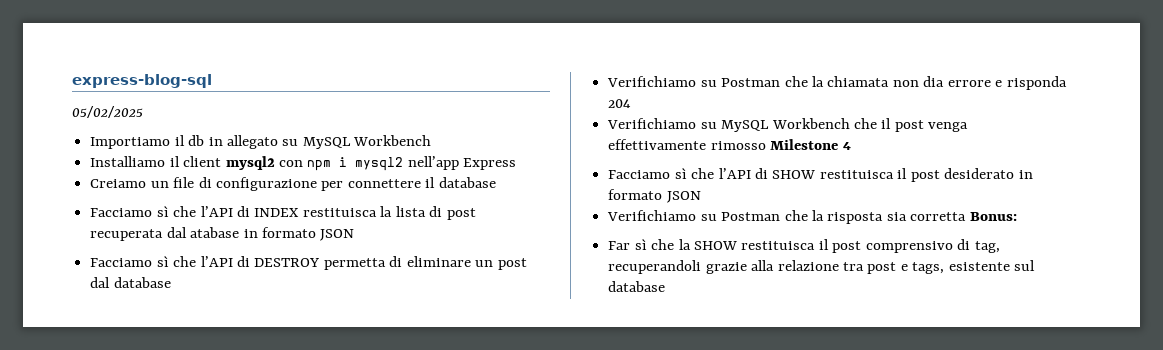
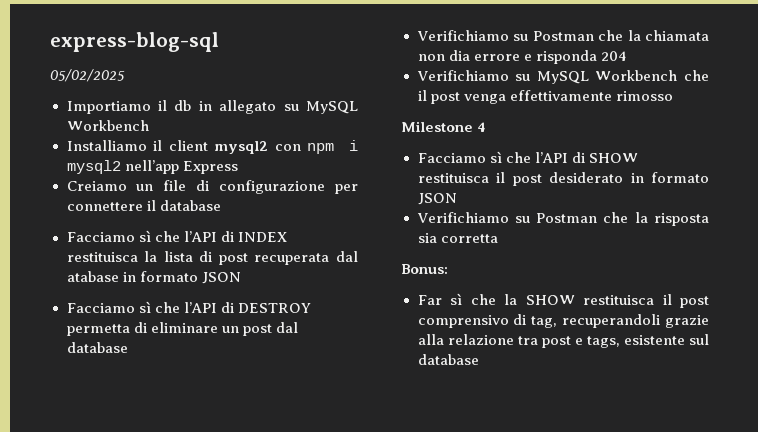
- Verifichiamo su MySQL Workbench che il post venga effettivamente rimosso Milestone 4
+ Verifichiamo su MySQL Workbench che il post venga effettivamente rimosso
+ Milestone 4
- Verifichiamo su Postman che la risposta sia corretta Bonus:
+ Verifichiamo su Postman che la risposta sia corretta
+ Bonus:

